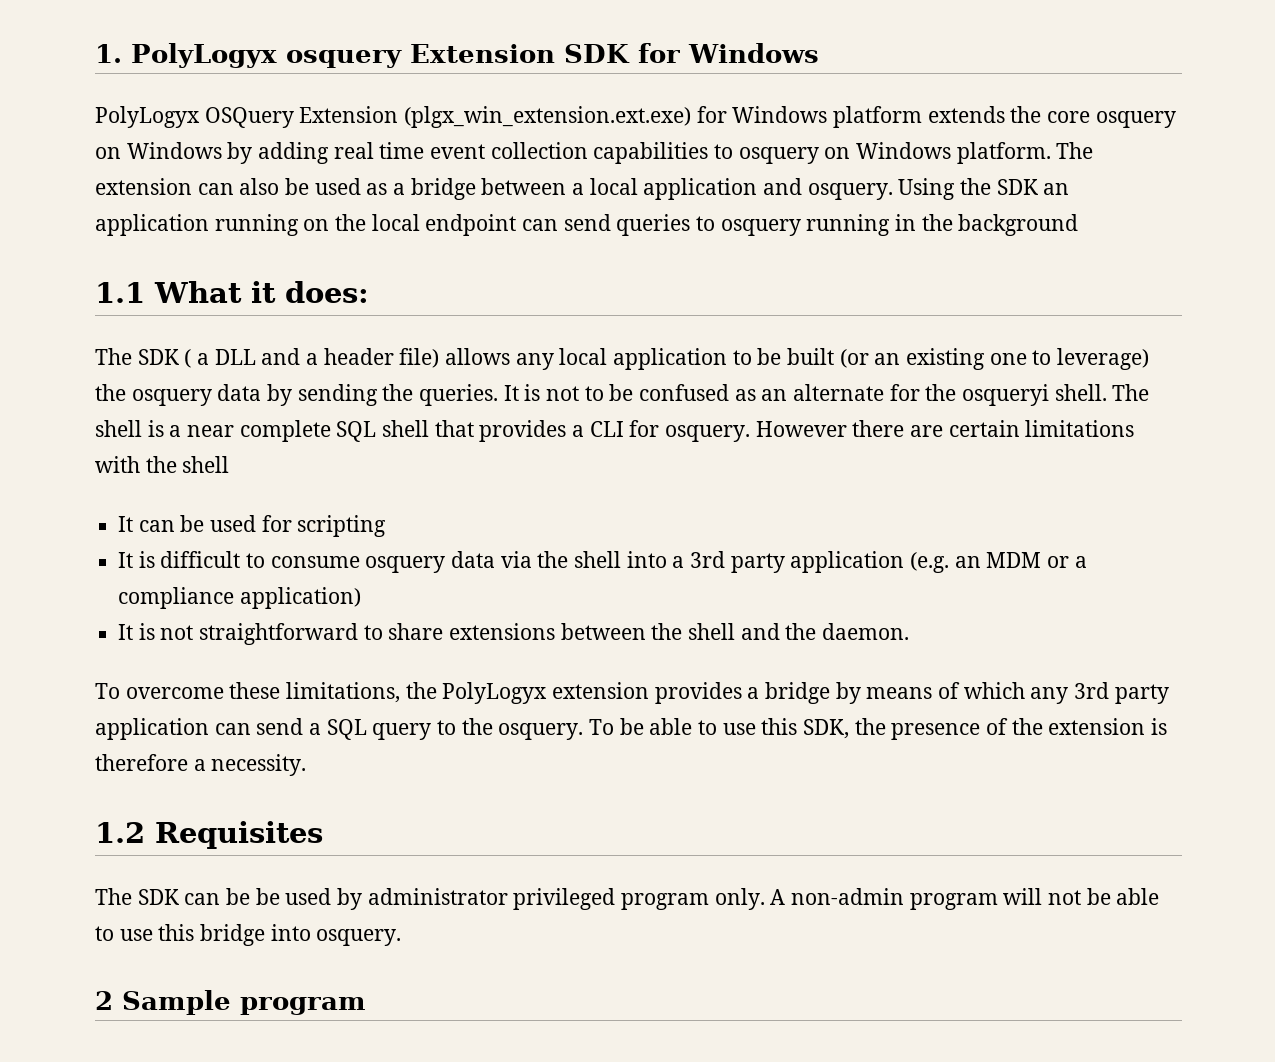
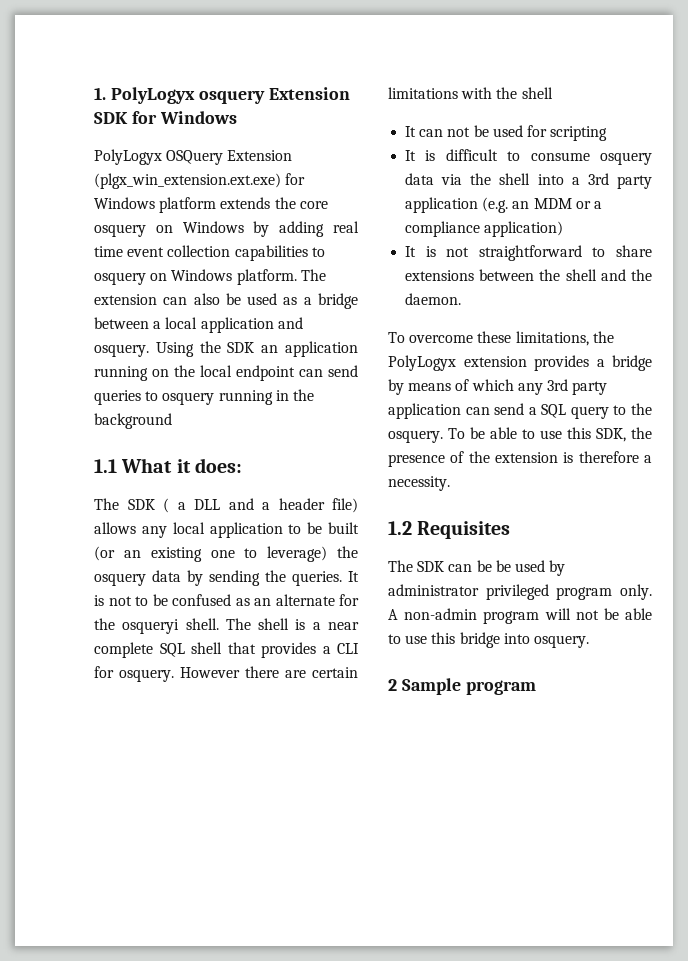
- It can be used for scripting
+ It can not be used for scripting

